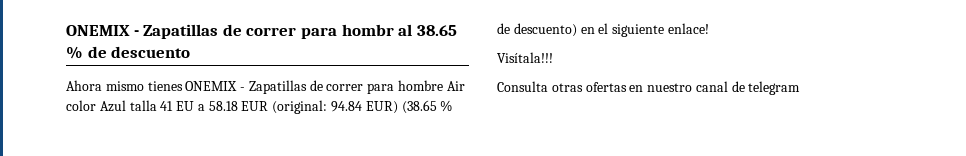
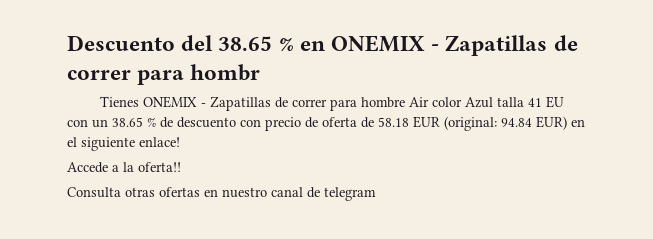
- ONEMIX - Zapatillas de correr para hombr al 38.65 % de descuento
- Ahora mismo tienes ONEMIX - Zapatillas de correr para hombre Air color Azul talla 41 EU a 58.18 EUR (original: 94.84 EUR) (38.65 % de descuento) en el siguiente enlace!
+ Descuento del 38.65 % en ONEMIX - Zapatillas de correr para hombr
+ Tienes ONEMIX - Zapatillas de correr para hombre Air color Azul talla 41 EU con un 38.65 % de descuento con precio de oferta de 58.18 EUR (original: 94.84 EUR) en el siguiente enlace!
- Visítala!!!
+ Accede a la oferta!!

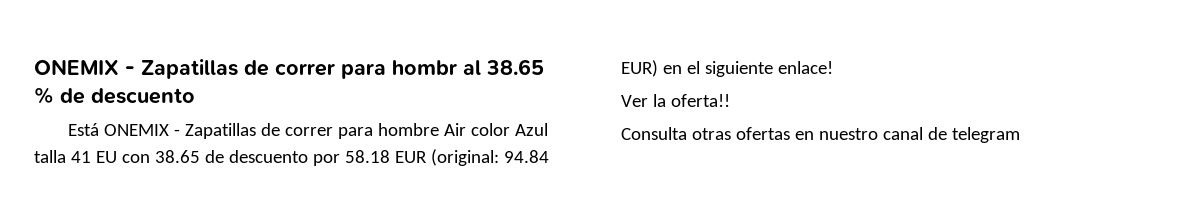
- Descuento del 38.65 % en ONEMIX - Zapatillas de correr para hombr
- Tienes ONEMIX - Zapatillas de correr para hombre Air color Azul talla 41 EU con un 38.65 % de descuento con precio de oferta de 58.18 EUR (original: 94.84 EUR) en el siguiente enlace!
+ ONEMIX - Zapatillas de correr para hombr al 38.65 % de descuento
+ Está ONEMIX - Zapatillas de correr para hombre Air color Azul talla 41 EU con 38.65 de descuento por 58.18 EUR (original: 94.84 EUR) en el siguiente enlace!
- Accede a la oferta!!
+ Ver la oferta!!

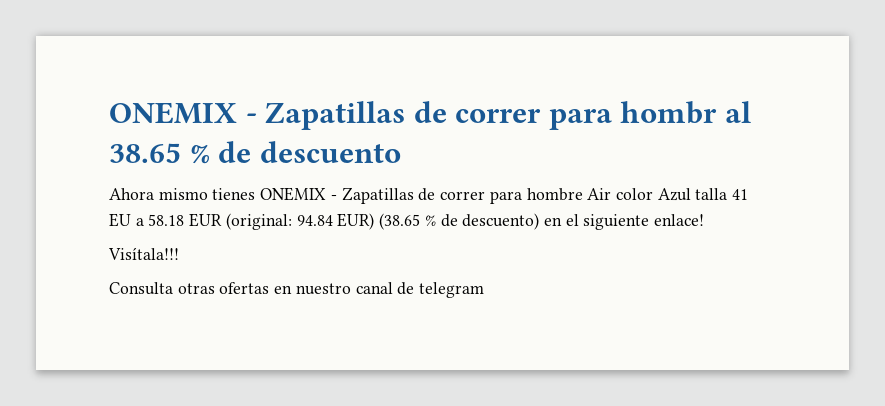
- Está ONEMIX - Zapatillas de correr para hombre Air color Azul talla 41 EU con 38.65 de descuento por 58.18 EUR (original: 94.84 EUR) en el siguiente enlace!
+ Ahora mismo tienes ONEMIX - Zapatillas de correr para hombre Air color Azul talla 41 EU a 58.18 EUR (original: 94.84 EUR) (38.65 % de descuento) en el siguiente enlace!
- Ver la oferta!!
+ Visítala!!!

